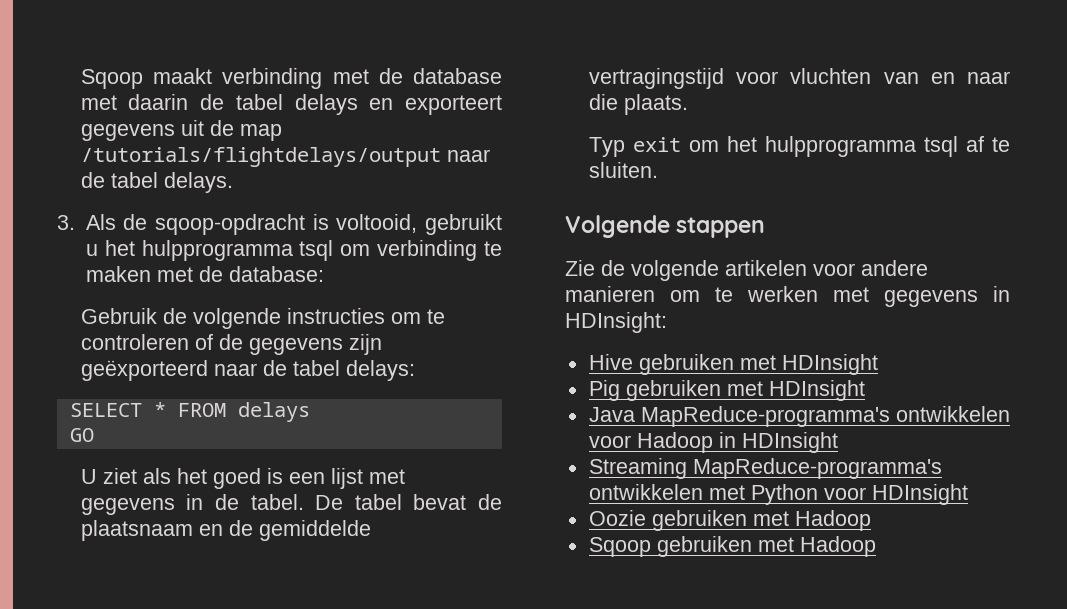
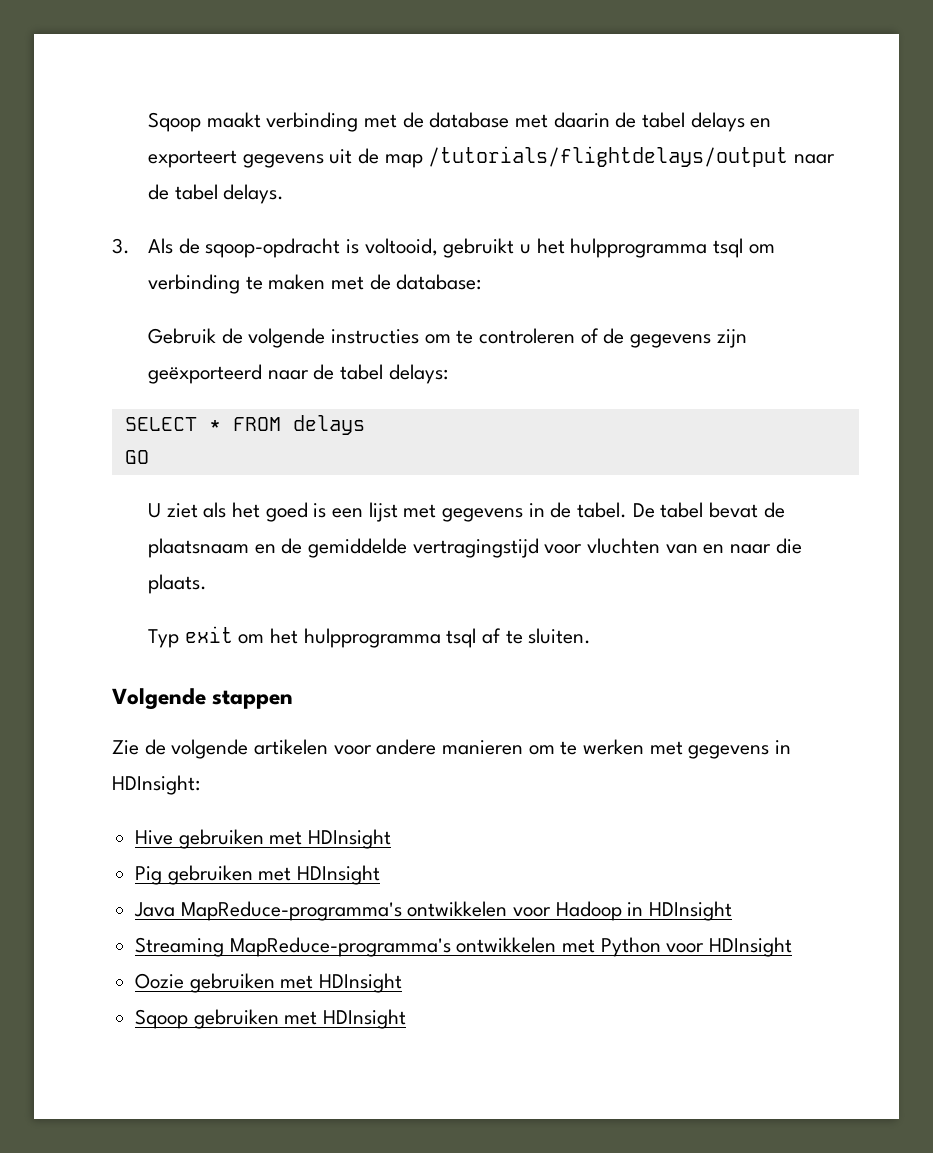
- Oozie gebruiken met Hadoop
+ Oozie gebruiken met HDInsight
- Sqoop gebruiken met Hadoop
+ Sqoop gebruiken met HDInsight

